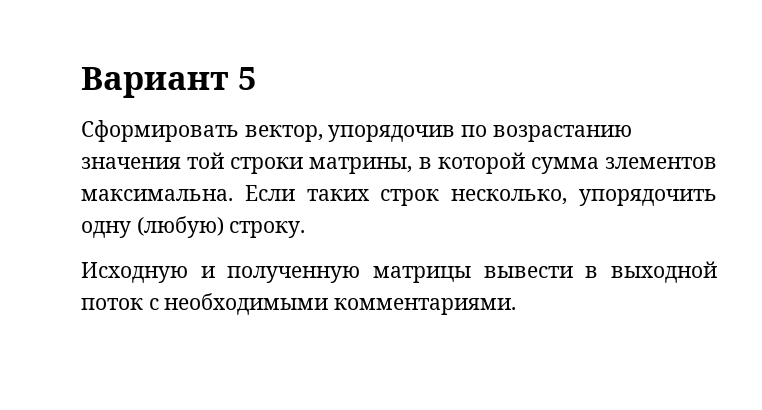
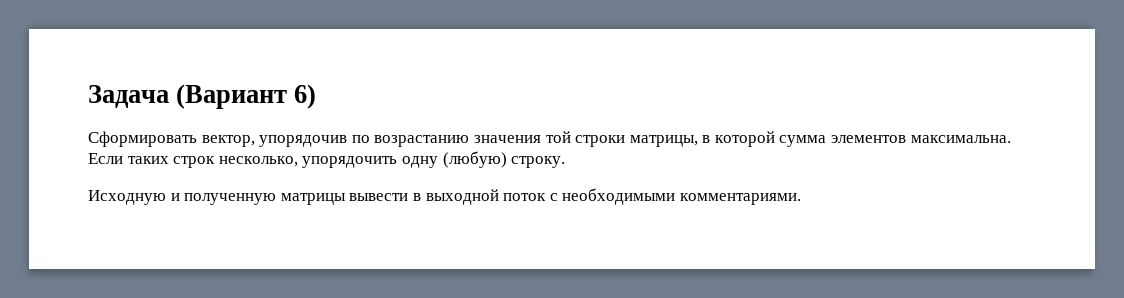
- Вариант 5
+ Задача (Вариант 6)
- Сформировать вектор, упорядочив по возрастанию значения той строки матрины, в которой сумма злементов максимальна.
+ Сформировать вектор, упорядочив по возрастанию значения той строки матрицы, в которой сумма элементов максимальна.

